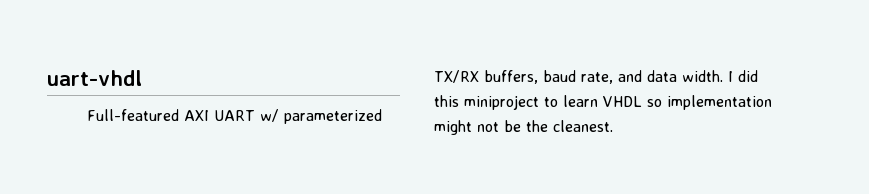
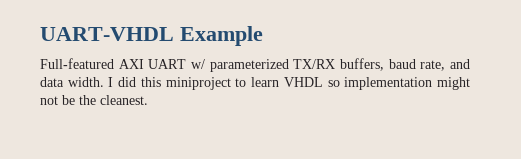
- uart-vhdl
+ UART-VHDL Example

